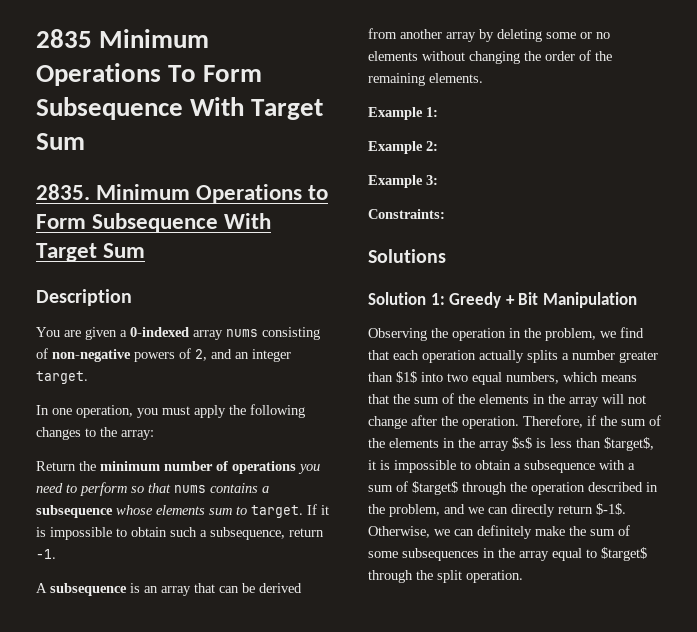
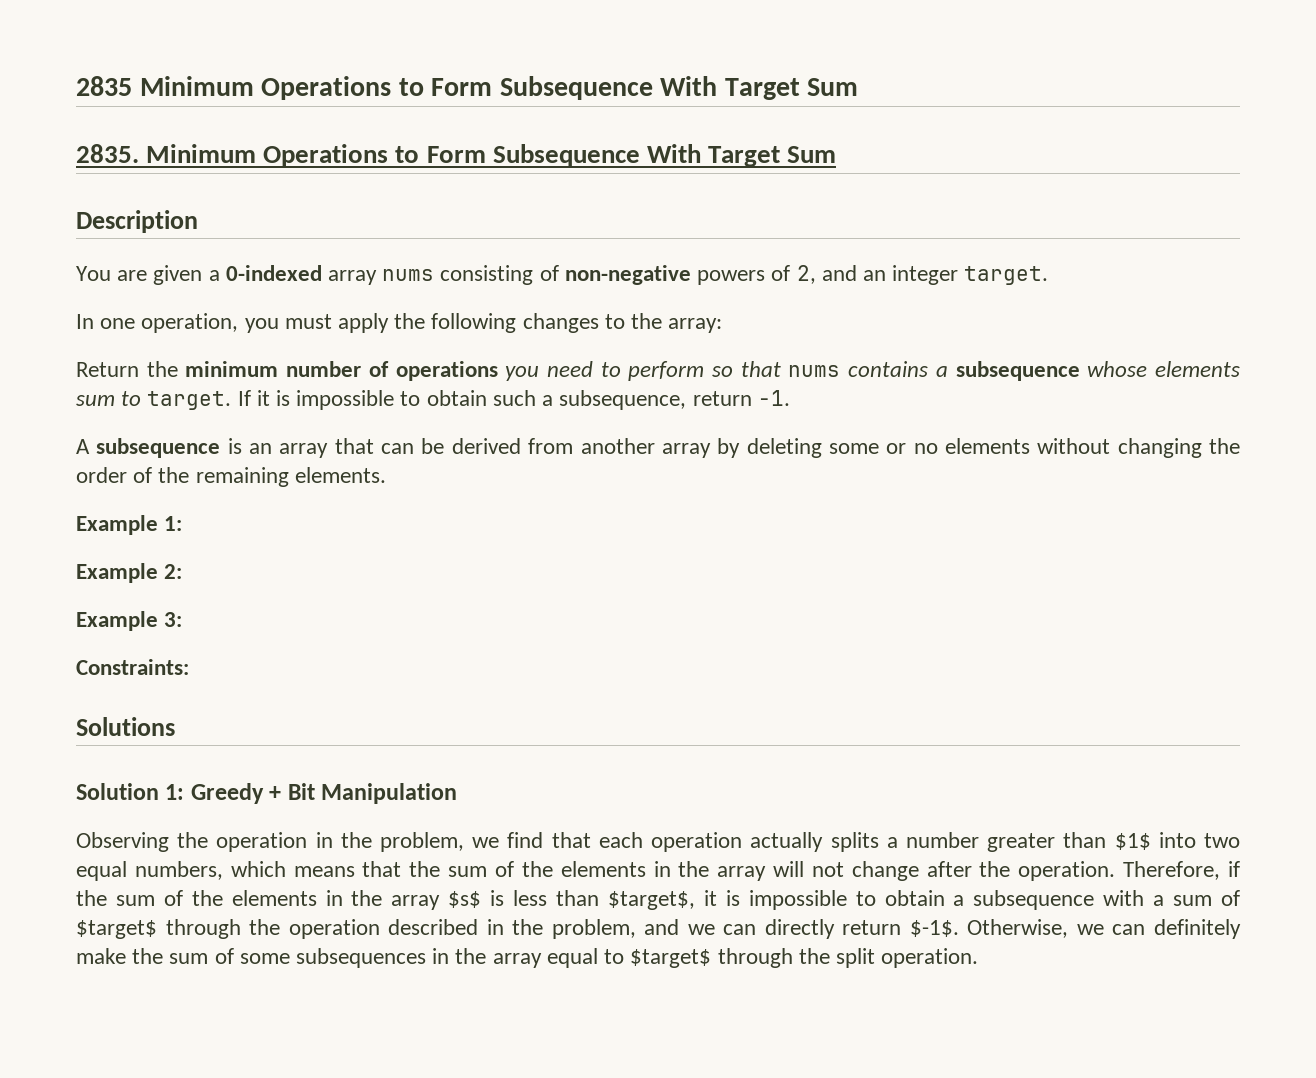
- 2835 Minimum Operations To Form Subsequence With Target Sum
+ 2835 Minimum Operations to Form Subsequence With Target Sum

